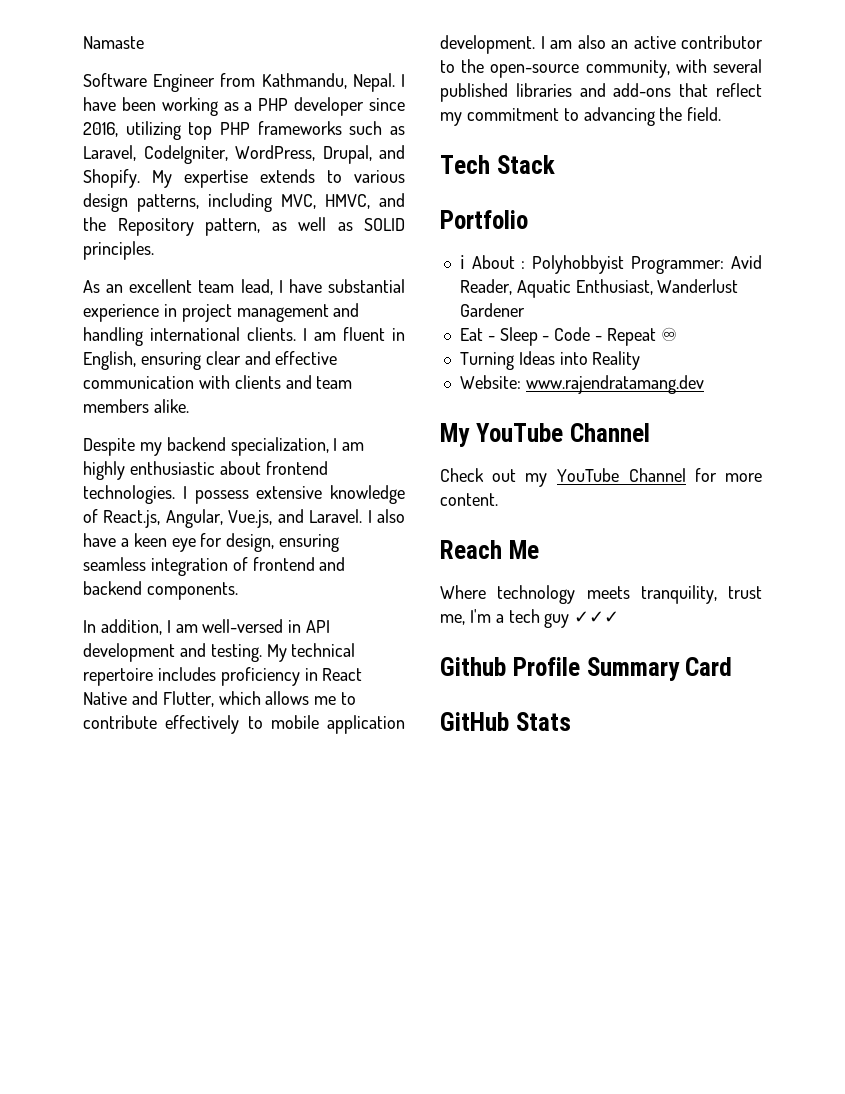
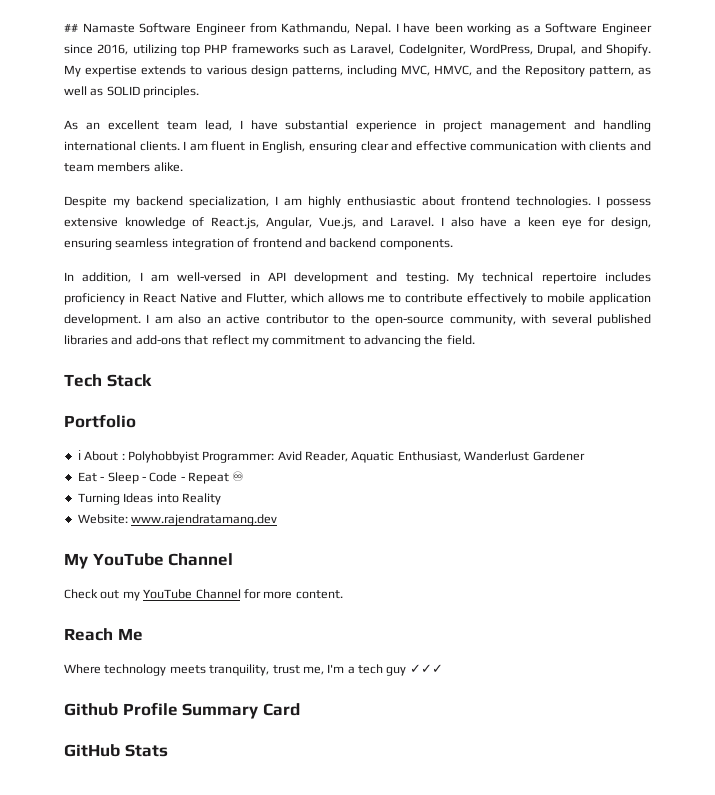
- Namaste
- Software Engineer from Kathmandu, Nepal.
+ ## Namaste Software Engineer from Kathmandu, Nepal.
- I have been working as a PHP developer since 2016, utilizing top PHP frameworks such as Laravel, CodeIgniter, WordPress, Drupal, and Shopify.
+ I have been working as a Software Engineer since 2016, utilizing top PHP frameworks such as Laravel, CodeIgniter, WordPress, Drupal, and Shopify.

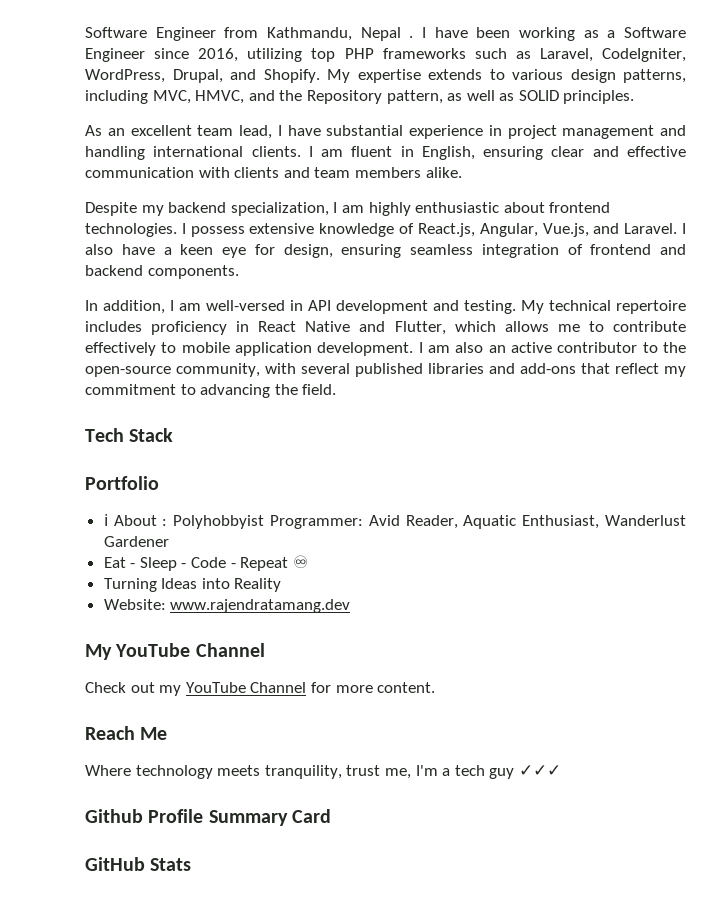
- ## Namaste Software Engineer from Kathmandu, Nepal.
+ Software Engineer from Kathmandu, Nepal .

